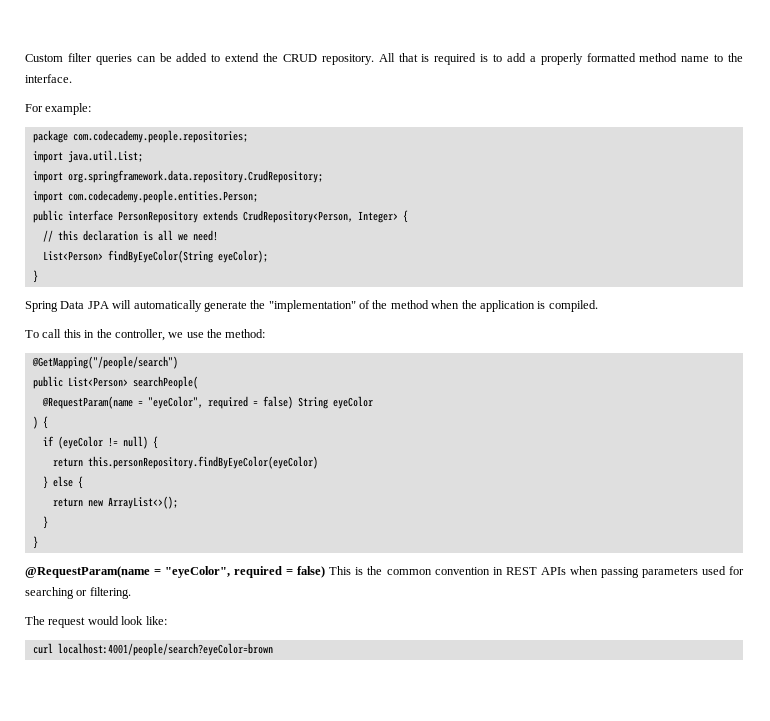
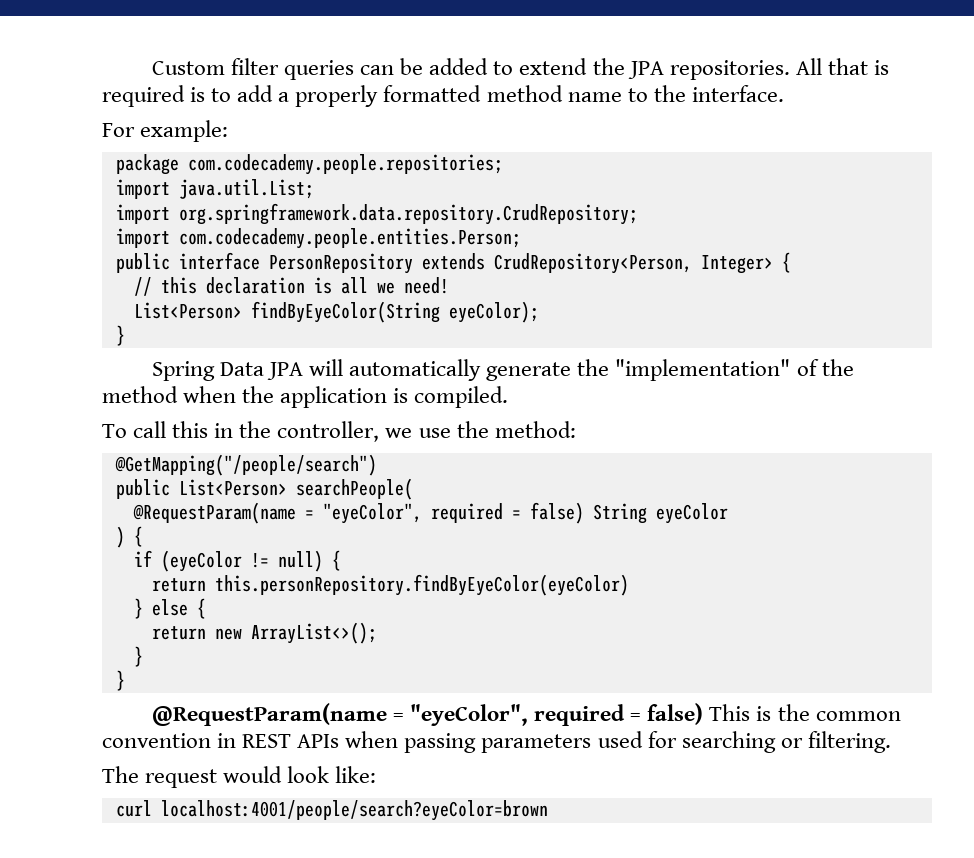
- Custom filter queries can be added to extend the CRUD repository.
+ Custom filter queries can be added to extend the JPA repositories.

